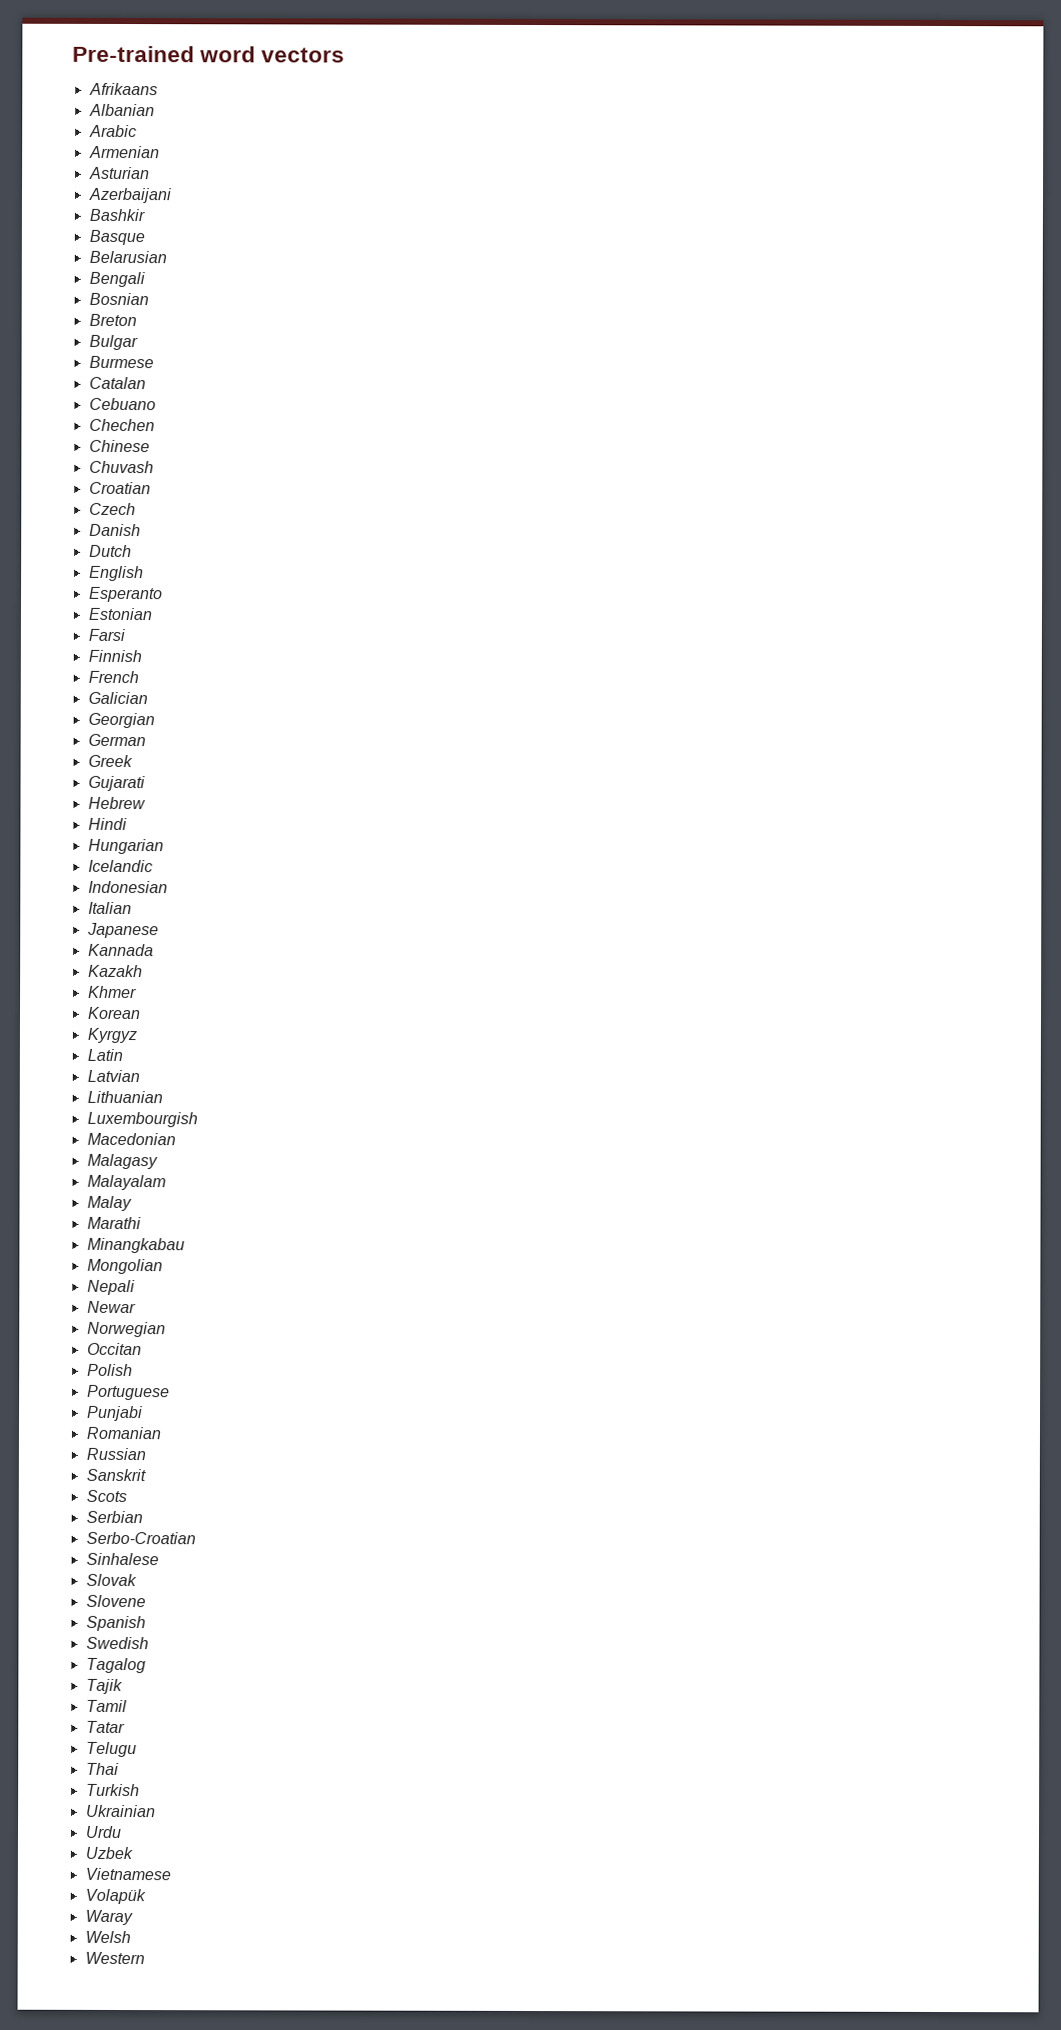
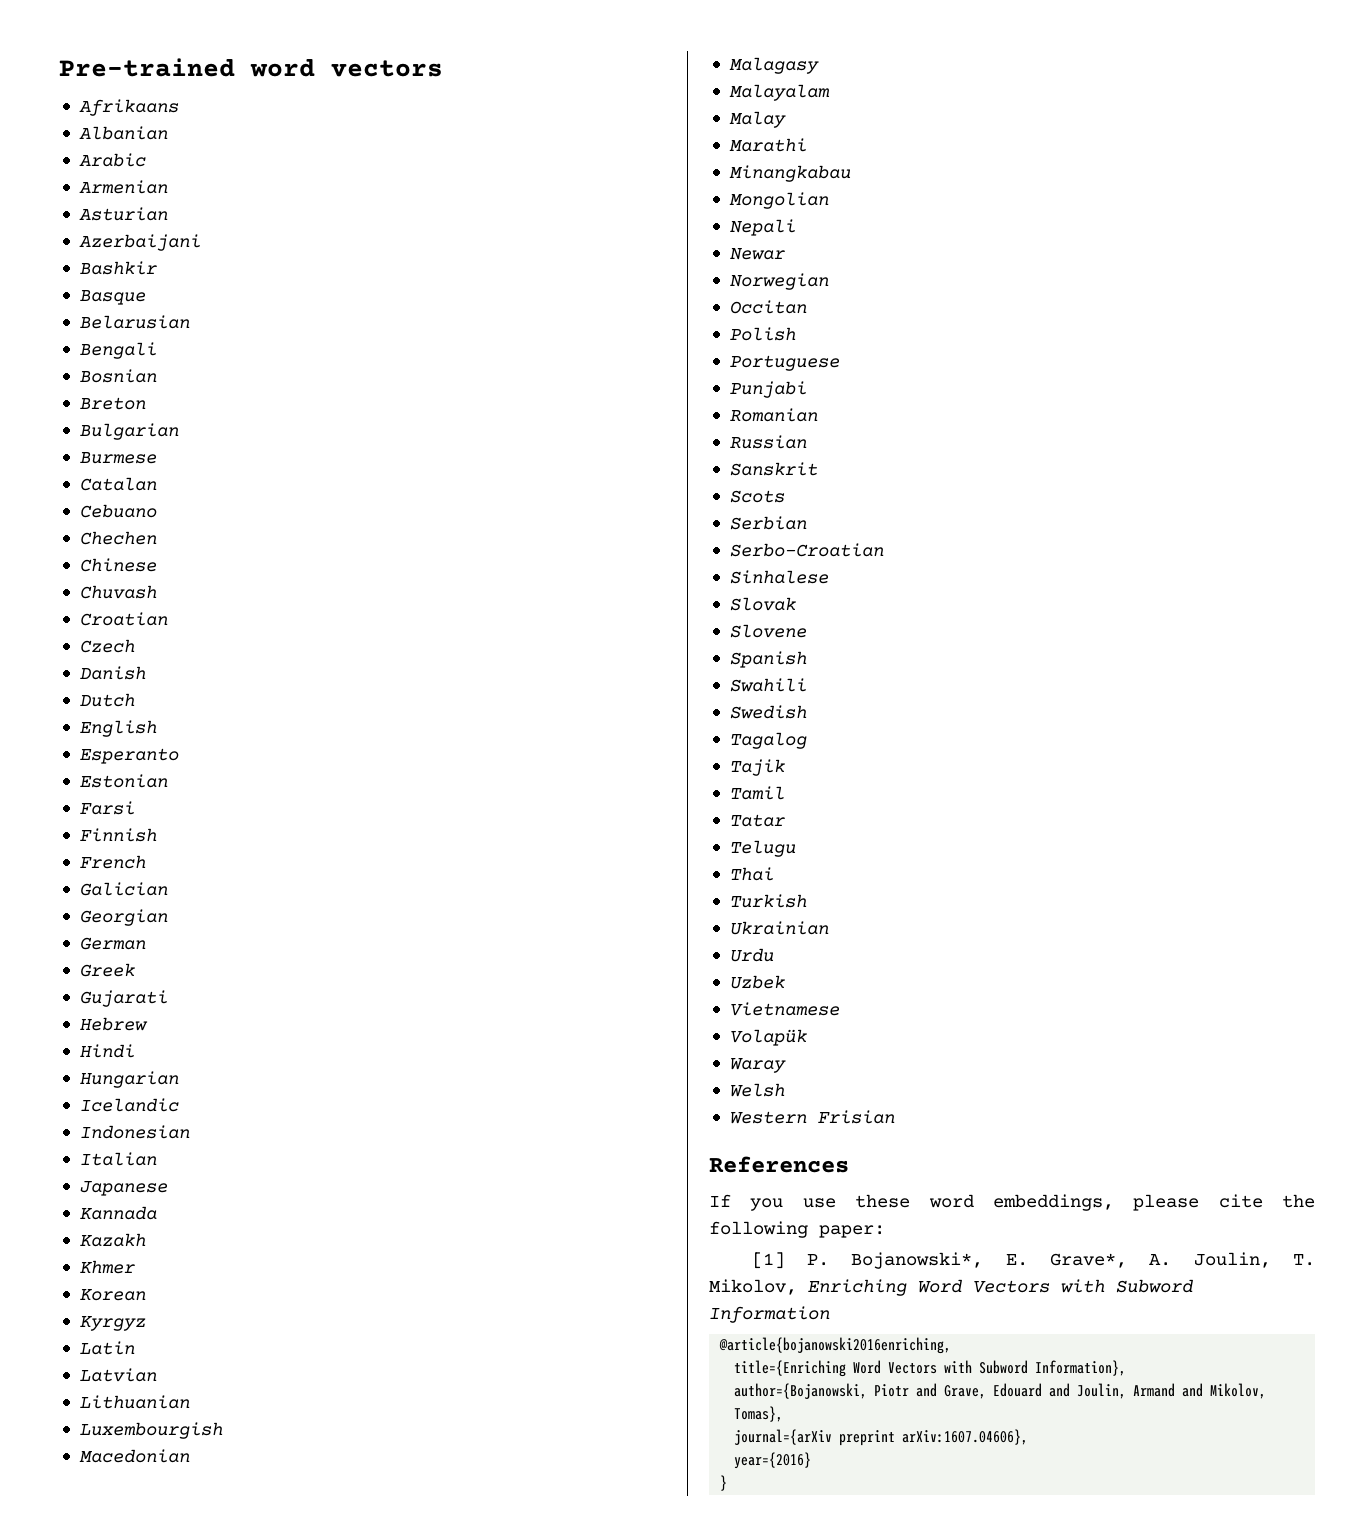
- Bulgar
+ Bulgarian
+ Swahili
- Western
+ Western Frisian
+ References
+ If you use these word embeddings, please cite the following paper:
+ [1] P. Bojanowski*, E. Grave*, A. Joulin, T. Mikolov, Enriching Word Vectors with Subword Information
+ @article{bojanowski2016enriching,
+ title={Enriching Word Vectors with Subword Information},
+ author={Bojanowski, Piotr and Grave, Edouard and Joulin, Armand and Mikolov, Tomas},
+ journal={arXiv preprint arXiv:1607.04606},
+ year={2016}
+ }

